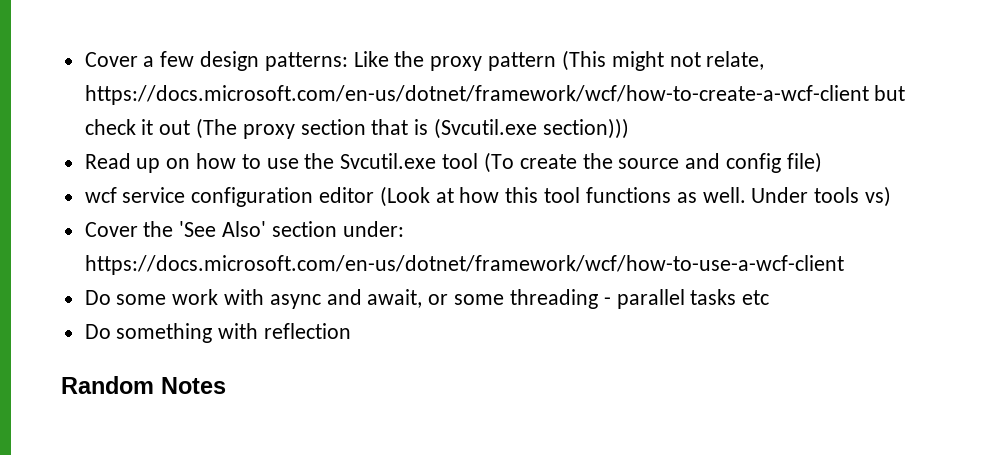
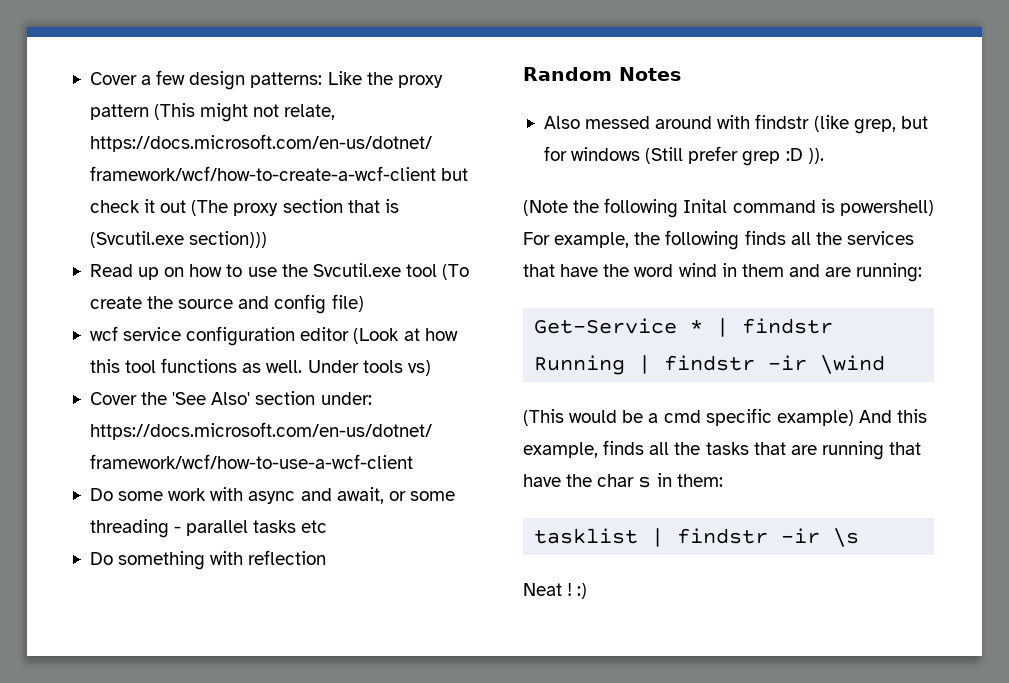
+ Also messed around with findstr (like grep, but for windows (Still prefer grep :D )).
+ (Note the following Inital command is powershell) For example, the following finds all the services that have the word wind in them and are running:
+ Get-Service * | findstr Running | findstr -ir \wind
+ (This would be a cmd specific example) And this example, finds all the tasks that are running that have the char s in them:
+ tasklist | findstr -ir \s
+ Neat ! :)

